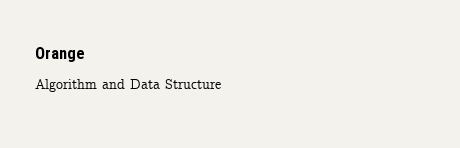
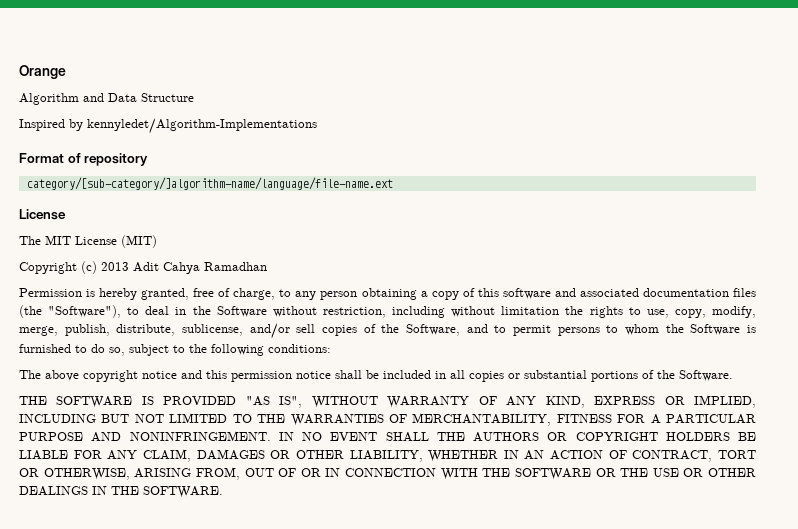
+ Inspired by kennyledet/Algorithm-Implementations
+ Format of repository
+ category/[sub-category/]algorithm-name/language/file-name.ext
+ License
+ The MIT License (MIT)
+ Copyright (c) 2013 Adit Cahya Ramadhan
+ Permission is hereby granted, free of charge, to any person obtaining a copy of this software and associated documentation files (the "Software"), to deal in the Software without restriction, including without limitation the rights to use, copy, modify, merge, publish, distribute, sublicense, and/or sell copies of the Software, and to permit persons to whom the Software is furnished to do so, subject to the following conditions:
+ The above copyright notice and this permission notice shall be included in all copies or substantial portions of the Software.
+ THE SOFTWARE IS PROVIDED "AS IS", WITHOUT WARRANTY OF ANY KIND, EXPRESS OR IMPLIED, INCLUDING BUT NOT LIMITED TO THE WARRANTIES OF MERCHANTABILITY, FITNESS FOR A PARTICULAR PURPOSE AND NONINFRINGEMENT. IN NO EVENT SHALL THE AUTHORS OR COPYRIGHT HOLDERS BE LIABLE FOR ANY CLAIM, DAMAGES OR OTHER LIABILITY, WHETHER IN AN ACTION OF CONTRACT, TORT OR OTHERWISE, ARISING FROM, OUT OF OR IN CONNECTION WITH THE SOFTWARE OR THE USE OR OTHER DEALINGS IN THE SOFTWARE.

